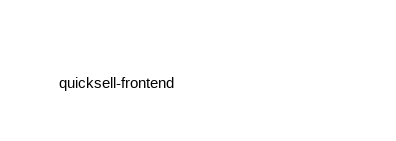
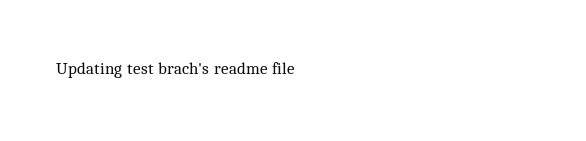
- quicksell-frontend
+ Updating test brach's readme file

